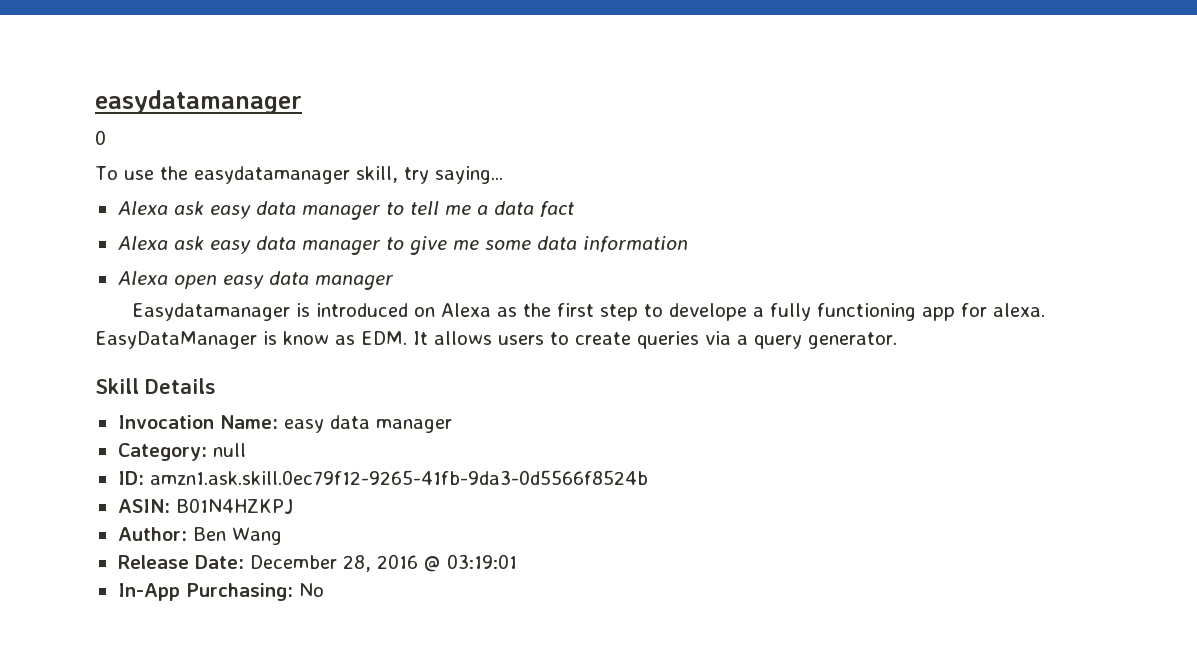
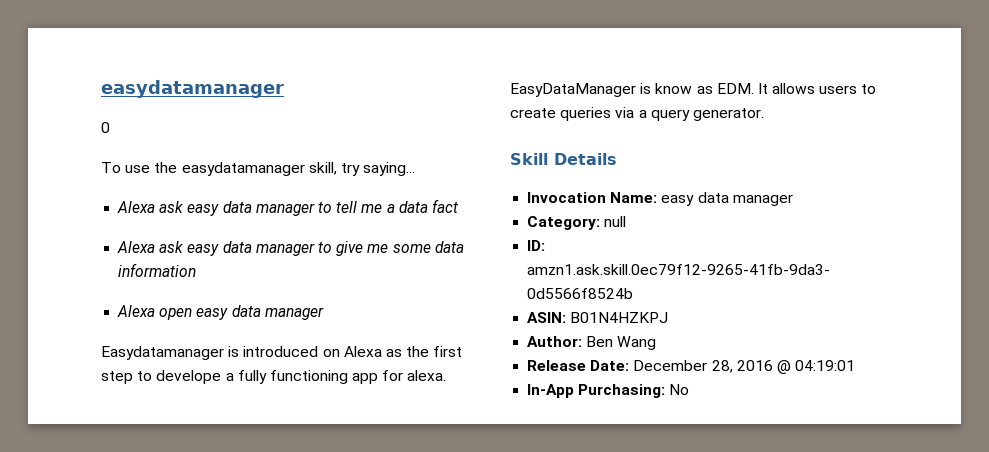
- Release Date: December 28, 2016 @ 03:19:01
+ Release Date: December 28, 2016 @ 04:19:01

